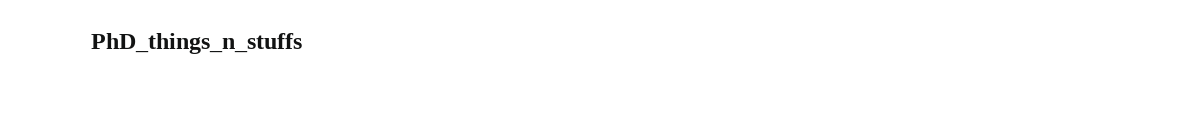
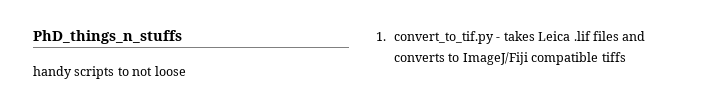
+ handy scripts to not loose
+ 1. convert_to_tif.py - takes Leica .lif files and converts to ImageJ/Fiji compatible tiffs

